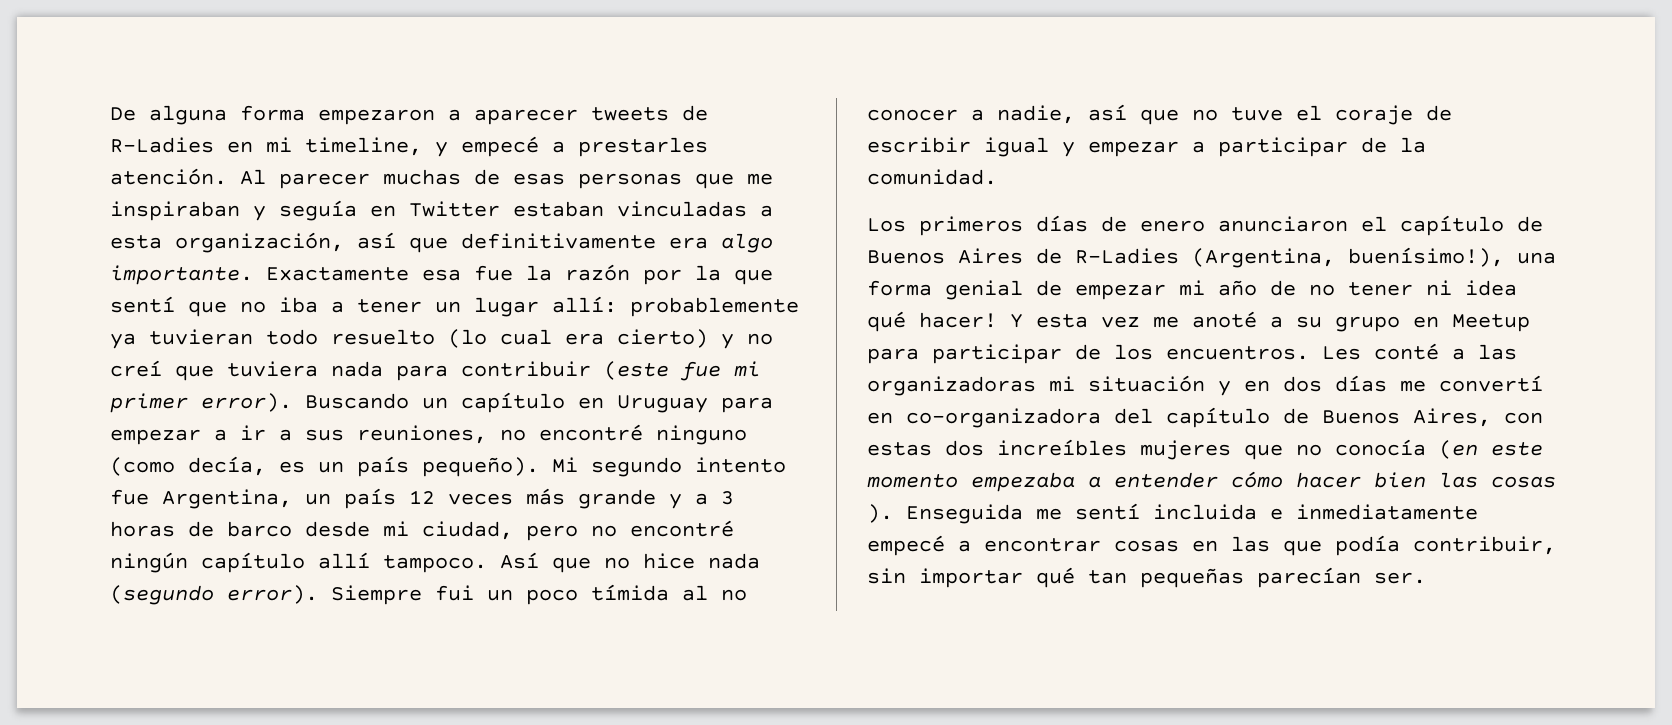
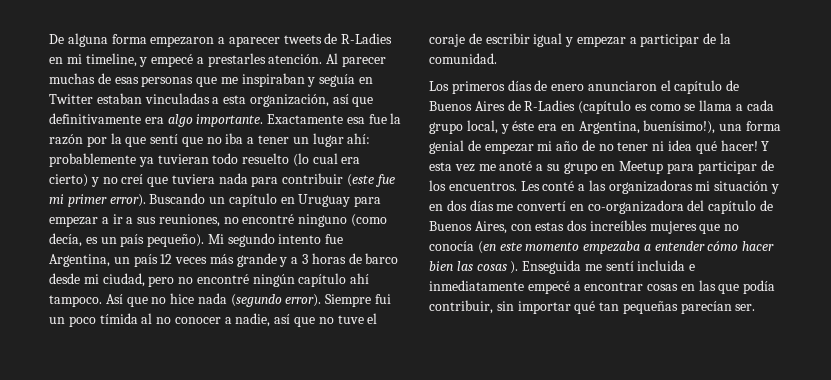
- Exactamente esa fue la razón por la que sentí que no iba a tener un lugar allí: probablemente ya tuvieran todo resuelto (lo cual era cierto) y no creí que tuviera nada para contribuir (este fue mi primer error).
+ Exactamente esa fue la razón por la que sentí que no iba a tener un lugar ahí: probablemente ya tuvieran todo resuelto (lo cual era cierto) y no creí que tuviera nada para contribuir (este fue mi primer error).
- Mi segundo intento fue Argentina, un país 12 veces más grande y a 3 horas de barco desde mi ciudad, pero no encontré ningún capítulo allí tampoco.
+ Mi segundo intento fue Argentina, un país 12 veces más grande y a 3 horas de barco desde mi ciudad, pero no encontré ningún capítulo ahí tampoco.
- Los primeros días de enero anunciaron el capítulo de Buenos Aires de R-Ladies (Argentina, buenísimo!), una forma genial de empezar mi año de no tener ni idea qué hacer!
+ Los primeros días de enero anunciaron el capítulo de Buenos Aires de R-Ladies (capítulo es como se llama a cada grupo local, y éste era en Argentina, buenísimo!), una forma genial de empezar mi año de no tener ni idea qué hacer!

